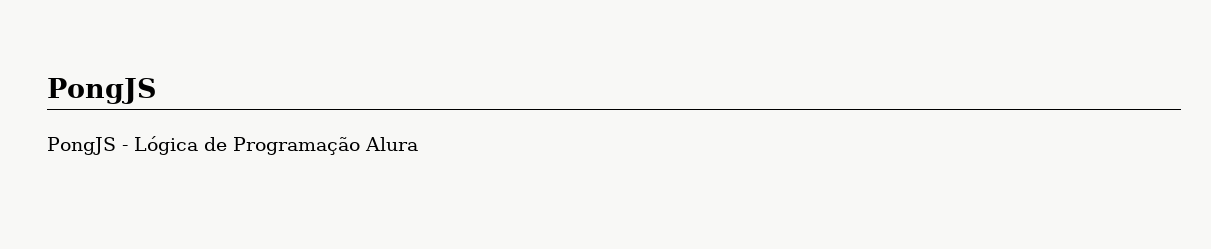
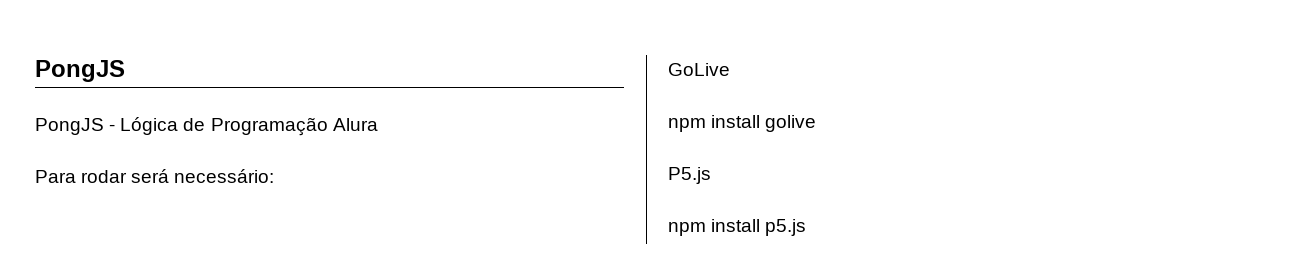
+ Para rodar será necessário:
+ GoLive
+ npm install golive
+ P5.js
+ npm install p5.js

